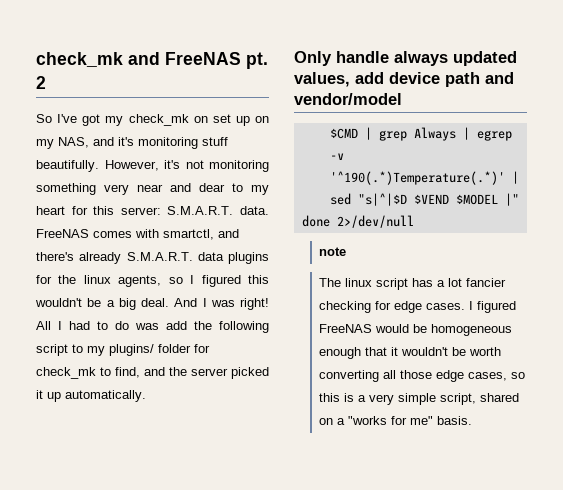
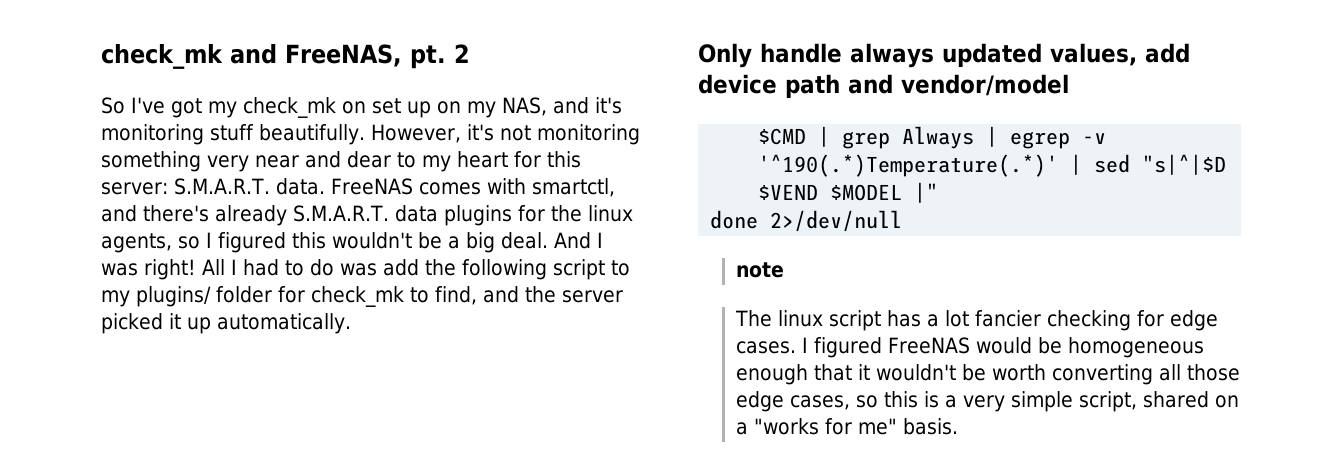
- check_mk and FreeNAS pt.
+ check_mk and FreeNAS, pt.

